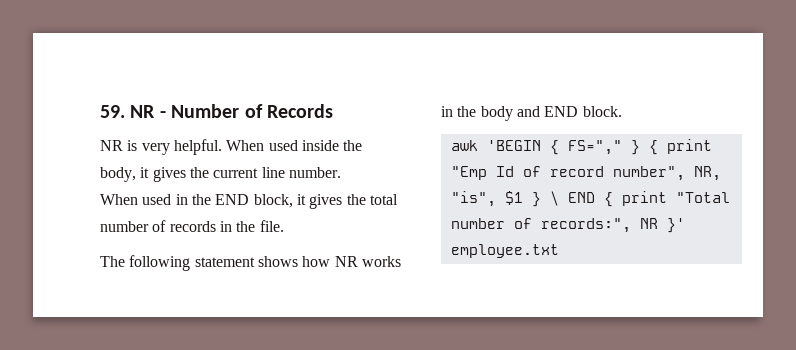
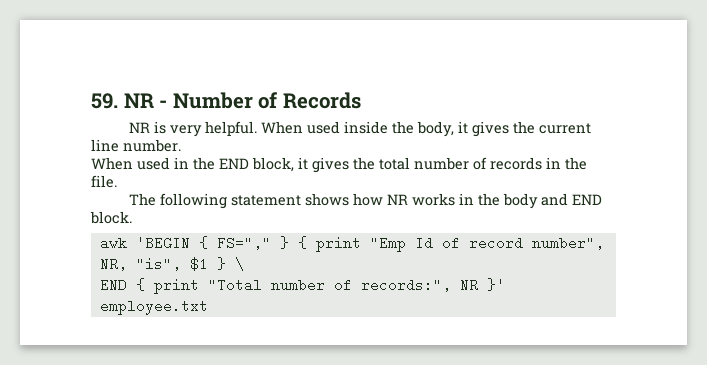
- awk 'BEGIN { FS="," } { print "Emp Id of record number", NR, "is", $1 } \ END { print "Total number of records:", NR }' employee.txt
+ awk 'BEGIN { FS="," } { print "Emp Id of record number", NR, "is", $1 } \
+ END { print "Total number of records:", NR }' employee.txt

